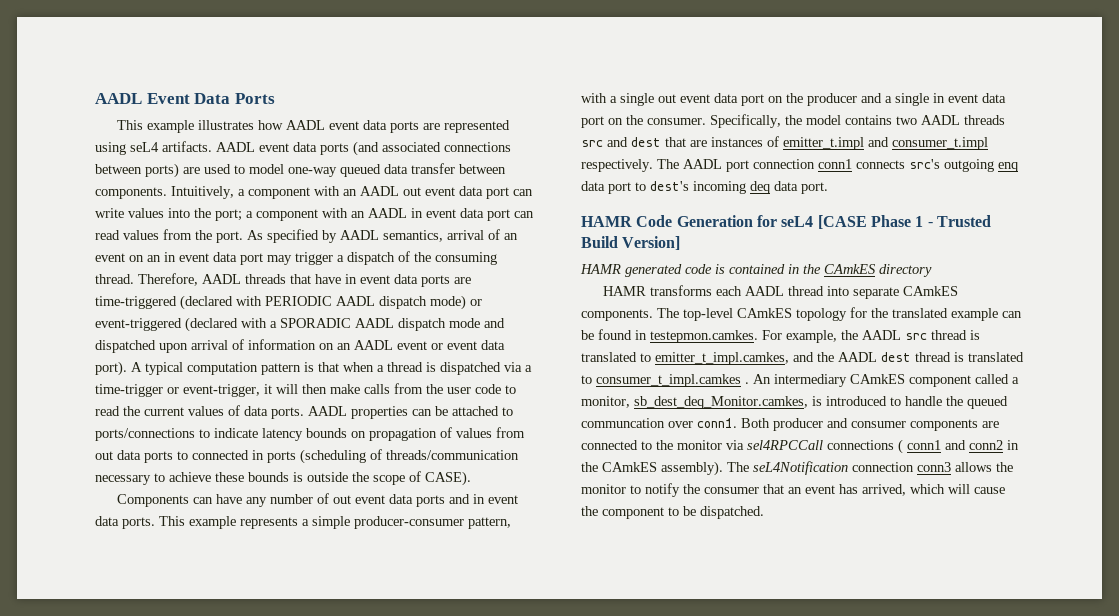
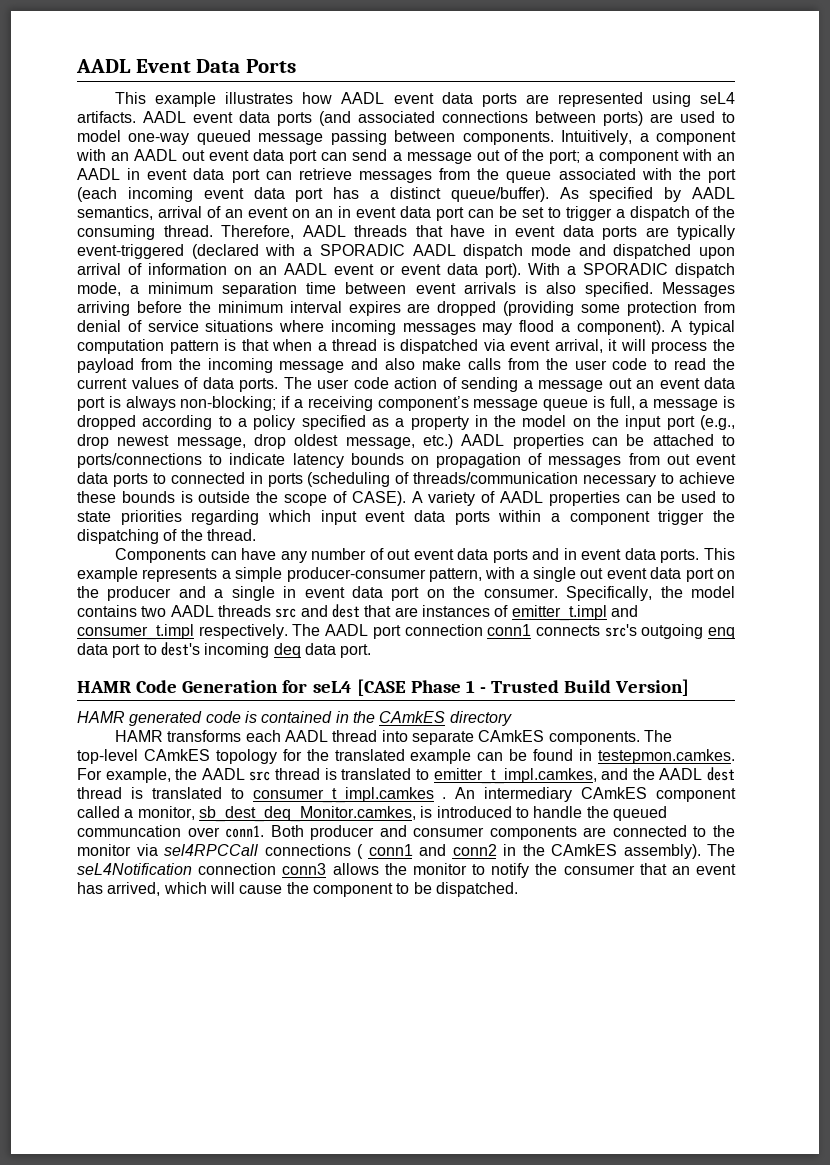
- AADL event data ports (and associated connections between ports) are used to model one-way queued data transfer between components.
+ AADL event data ports (and associated connections between ports) are used to model one-way queued message passing between components.
- Intuitively, a component with an AADL out event data port can write values into the port; a component with an AADL in event data port can read values from the port.
+ Intuitively, a component with an AADL out event data port can send a message out of the port; a component with an AADL in event data port can retrieve messages from the queue associated with the port (each incoming event data port has a distinct queue/buffer).
- As specified by AADL semantics, arrival of an event on an in event data port may trigger a dispatch of the consuming thread.
+ As specified by AADL semantics, arrival of an event on an in event data port can be set to trigger a dispatch of the consuming thread.
- Therefore, AADL threads that have in event data ports are time-triggered (declared with PERIODIC AADL dispatch mode) or event-triggered (declared with a SPORADIC AADL dispatch mode and dispatched upon arrival of information on an AADL event or event data port).
+ Therefore, AADL threads that have in event data ports are typically event-triggered (declared with a SPORADIC AADL dispatch mode and dispatched upon arrival of information on an AADL event or event data port).
+ With a SPORADIC dispatch mode, a minimum separation time between event arrivals is also specified. Messages arriving before the minimum interval expires are dropped (providing some protection from denial of service situations where incoming messages may flood a component).
- A typical computation pattern is that when a thread is dispatched via a time-trigger or event-trigger, it will then make calls from the user code to read the current values of data ports.
+ A typical computation pattern is that when a thread is dispatched via event arrival, it will process the payload from the incoming message and also make calls from the user code to read the current values of data ports.
- AADL properties can be attached to ports/connections to indicate latency bounds on propagation of values from out data ports to connected in ports (scheduling of threads/communication necessary to achieve these bounds is outside the scope of CASE).
+ The user code action of sending a message out an event data port is always non-blocking; if a receiving component’s message queue is full, a message is dropped according to a policy specified as a property in the model on the input port (e.g., drop newest message, drop oldest message, etc.) AADL properties can be attached to ports/connections to indicate latency bounds on propagation of messages from out event data ports to connected in ports (scheduling of threads/communication necessary to achieve these bounds is outside the scope of CASE). A variety of AADL properties can be used to state priorities regarding which input event data ports within a component trigger the dispatching of the thread.

